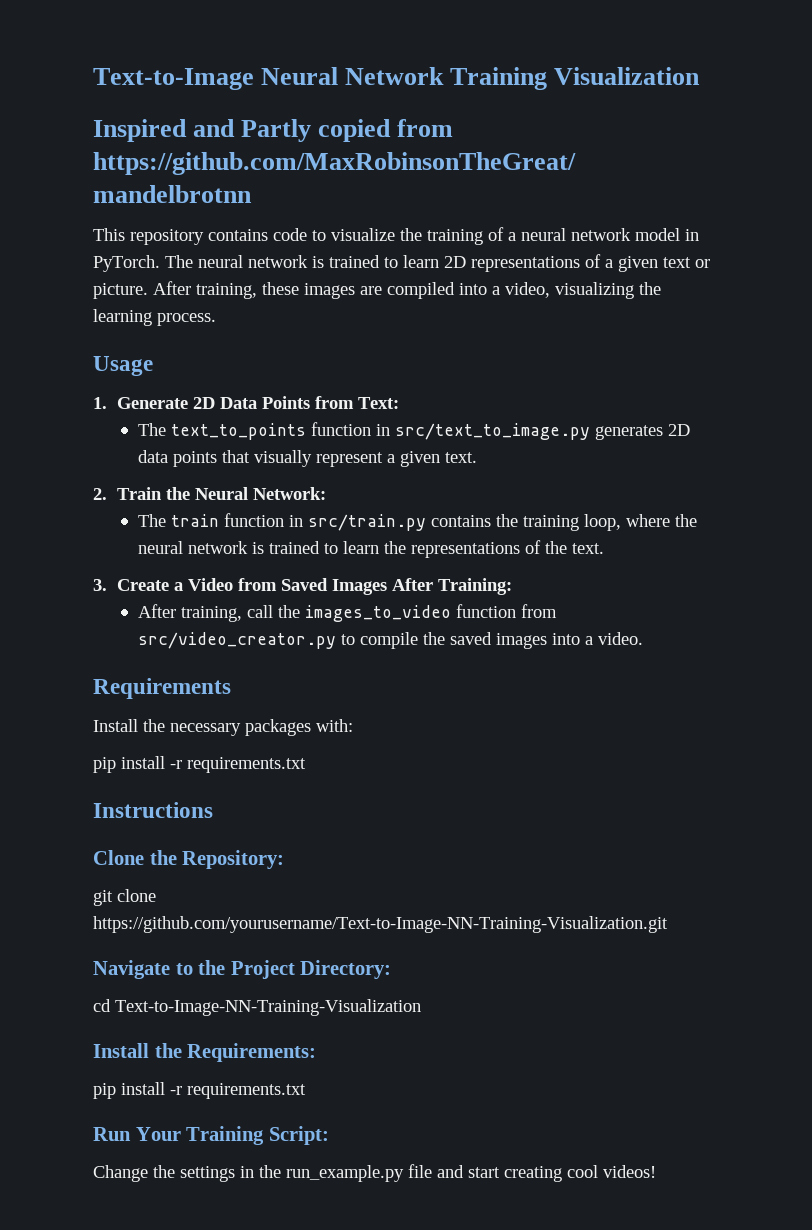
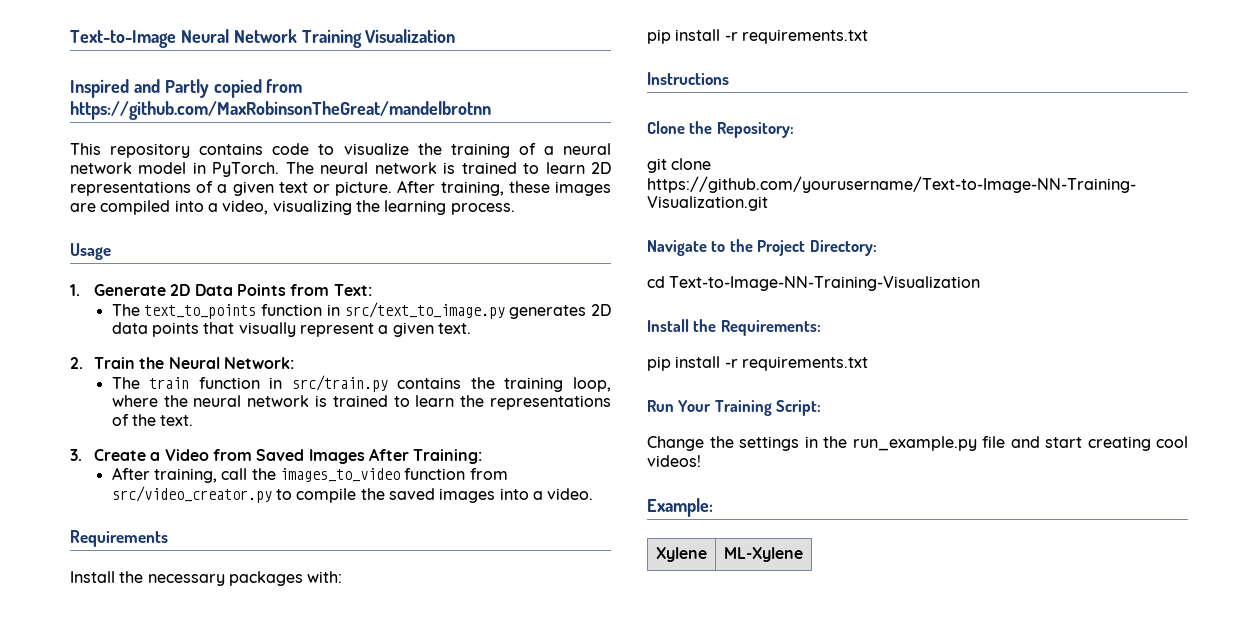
+ Example:
+ Xylene | ML-Xylene

